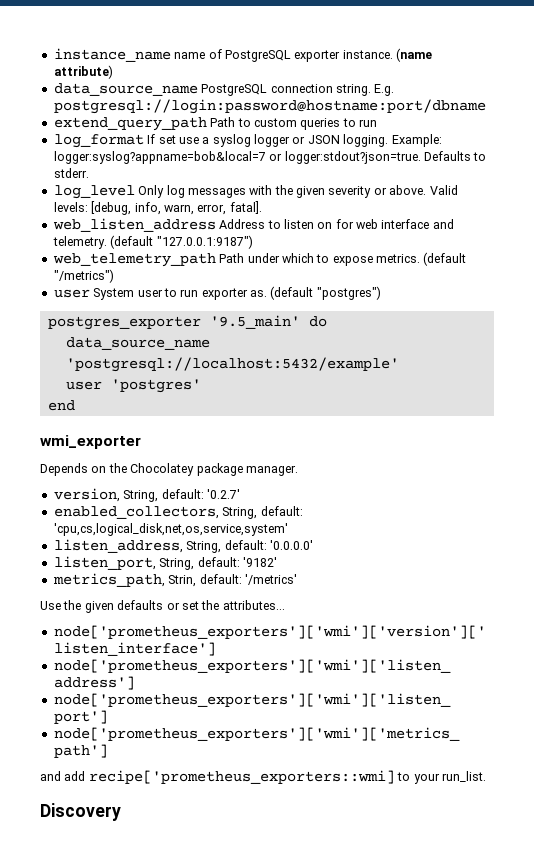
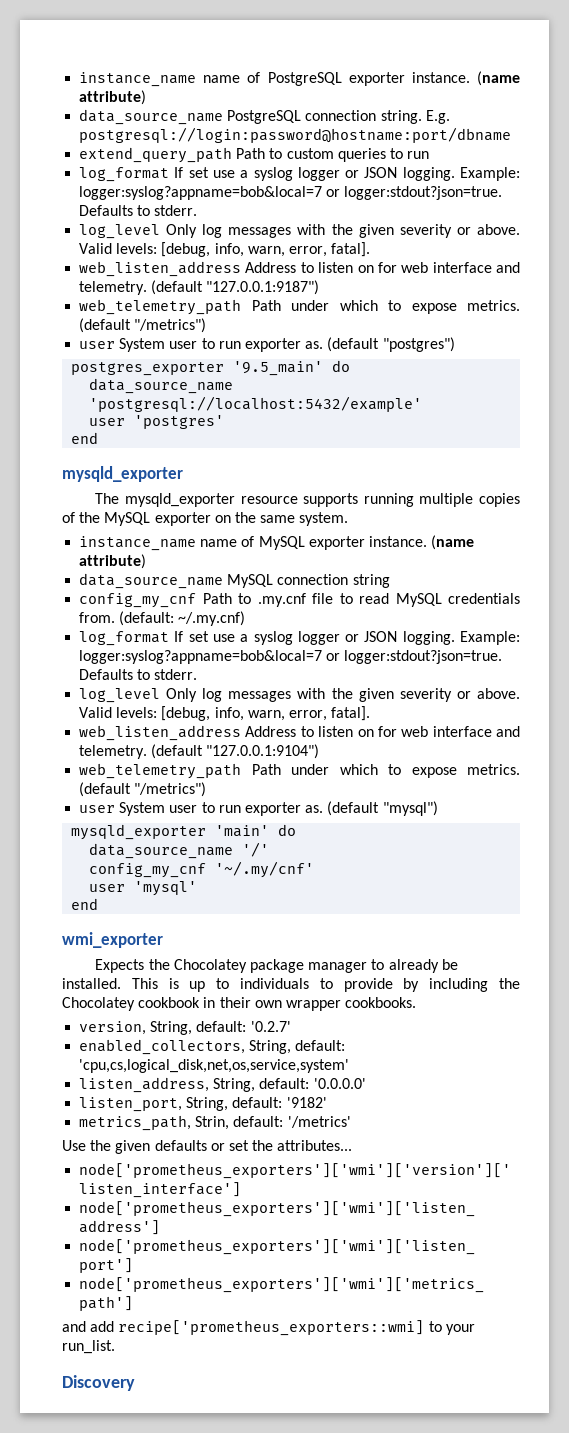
  user 'postgres'
+ end
+ mysqld_exporter
+ The mysqld_exporter resource supports running multiple copies of the MySQL exporter on the same system.
+ instance_name name of MySQL exporter instance. (name attribute)
+ data_source_name MySQL connection string
+ config_my_cnf Path to .my.cnf file to read MySQL credentials from. (default: ~/.my.cnf)
+ log_format If set use a syslog logger or JSON logging. Example: logger:syslog?appname=bob&local=7 or logger:stdout?json=true. Defaults to stderr.
+ log_level Only log messages with the given severity or above. Valid levels: [debug, info, warn, error, fatal].
+ web_listen_address Address to listen on for web interface and telemetry. (default "127.0.0.1:9104")
+ web_telemetry_path Path under which to expose metrics. (default "/metrics")
+ user System user to run exporter as. (default "mysql")
+ mysqld_exporter 'main' do
+ data_source_name '/'
+ config_my_cnf '~/.my/cnf'
+ user 'mysql'
- Depends on the Chocolatey package manager.
+ Expects the Chocolatey package manager to already be installed. This is up to individuals to provide by including the Chocolatey cookbook in their own wrapper cookbooks.

